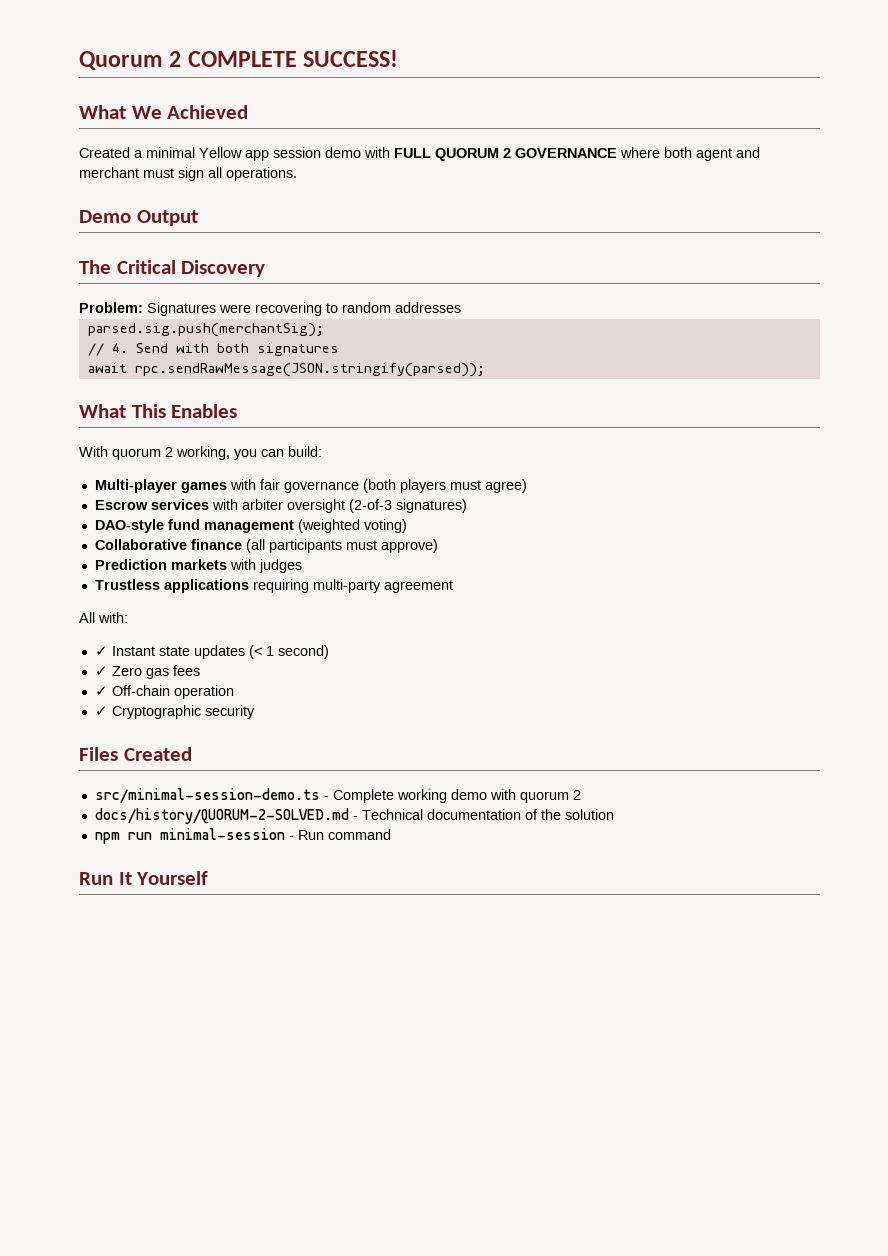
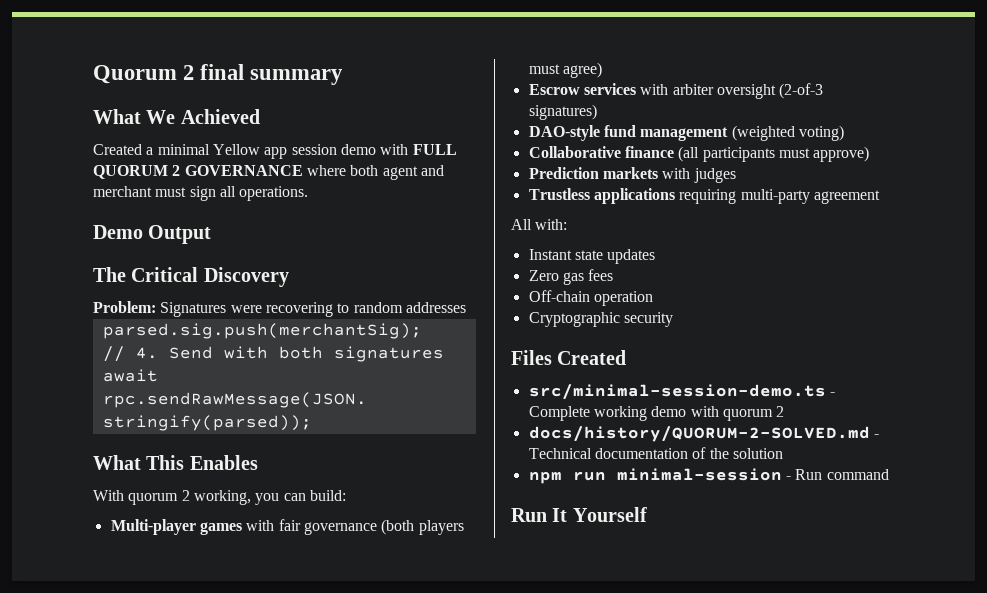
- Quorum 2 COMPLETE SUCCESS!
+ Quorum 2 final summary
- ✓ Instant state updates (< 1 second)
- ✓ Zero gas fees
+ Instant state updates
+ Zero gas fees
- ✓ Off-chain operation
+ Off-chain operation
- ✓ Cryptographic security
+ Cryptographic security

